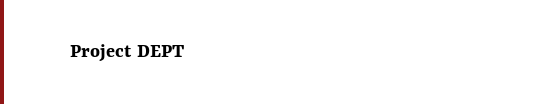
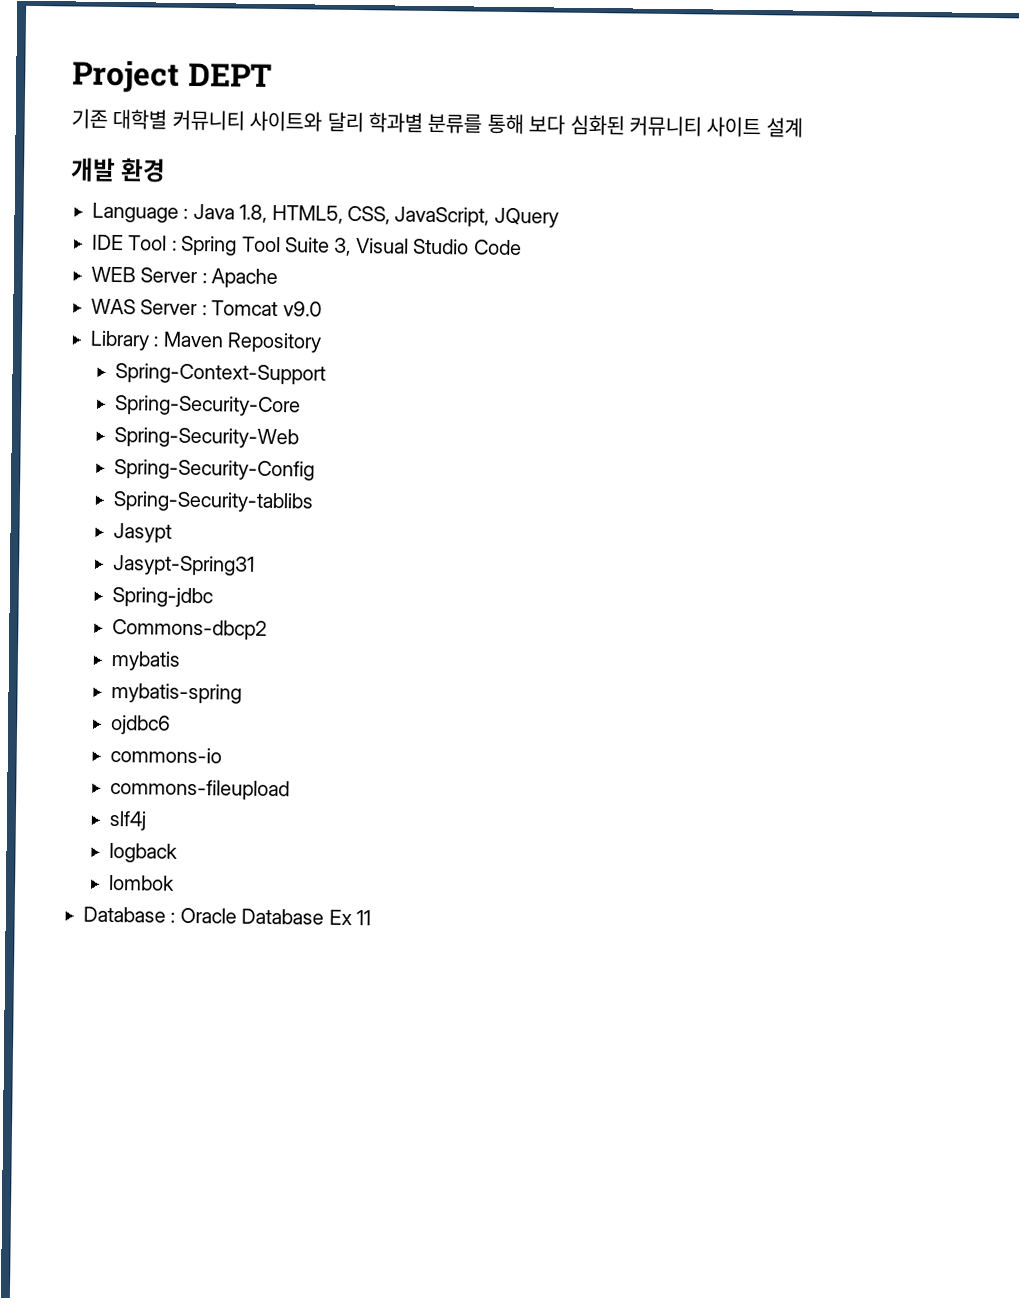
+ 기존 대학별 커뮤니티 사이트와 달리 학과별 분류를 통해 보다 심화된 커뮤니티 사이트 설계
+ 개발 환경
+ Language : Java 1.8, HTML5, CSS, JavaScript, JQuery
+ IDE Tool : Spring Tool Suite 3, Visual Studio Code
+ WEB Server : Apache
+ WAS Server : Tomcat v9.0
+ Library : Maven Repository
+ Spring-Context-Support
+ Spring-Security-Core
+ Spring-Security-Web
+ Spring-Security-Config
+ Spring-Security-tablibs
+ Jasypt
+ Jasypt-Spring31
+ Spring-jdbc
+ Commons-dbcp2
+ mybatis
+ mybatis-spring
+ ojdbc6
+ commons-io
+ commons-fileupload
+ slf4j
+ logback
+ lombok
+ Database : Oracle Database Ex 11

